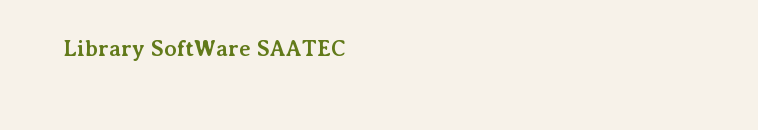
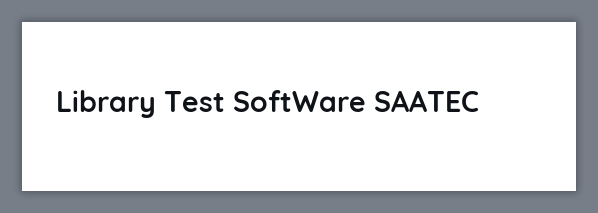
- Library SoftWare SAATEC
+ Library Test SoftWare SAATEC

